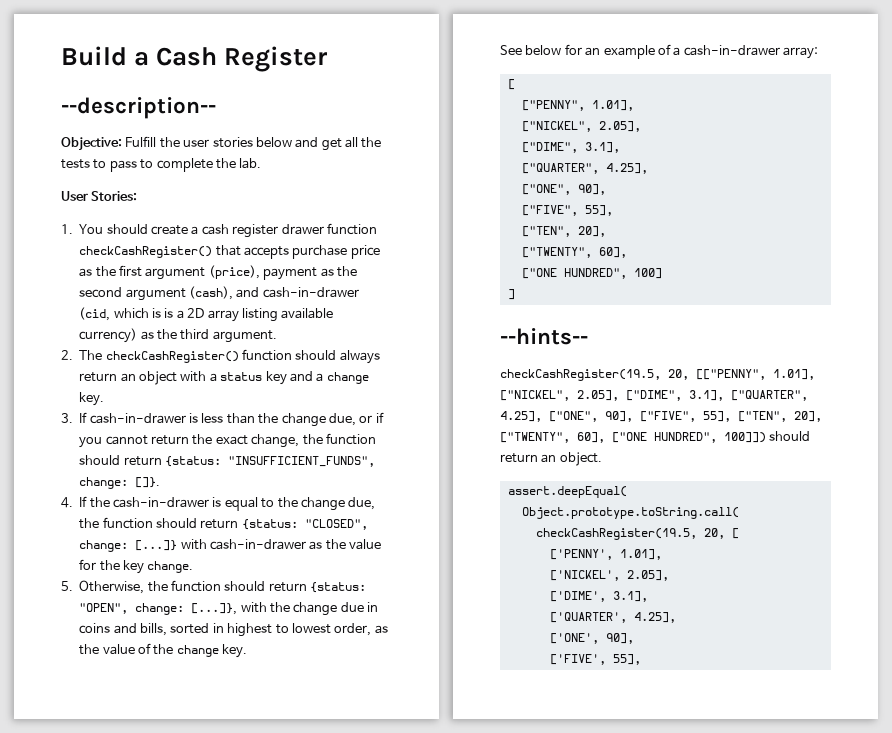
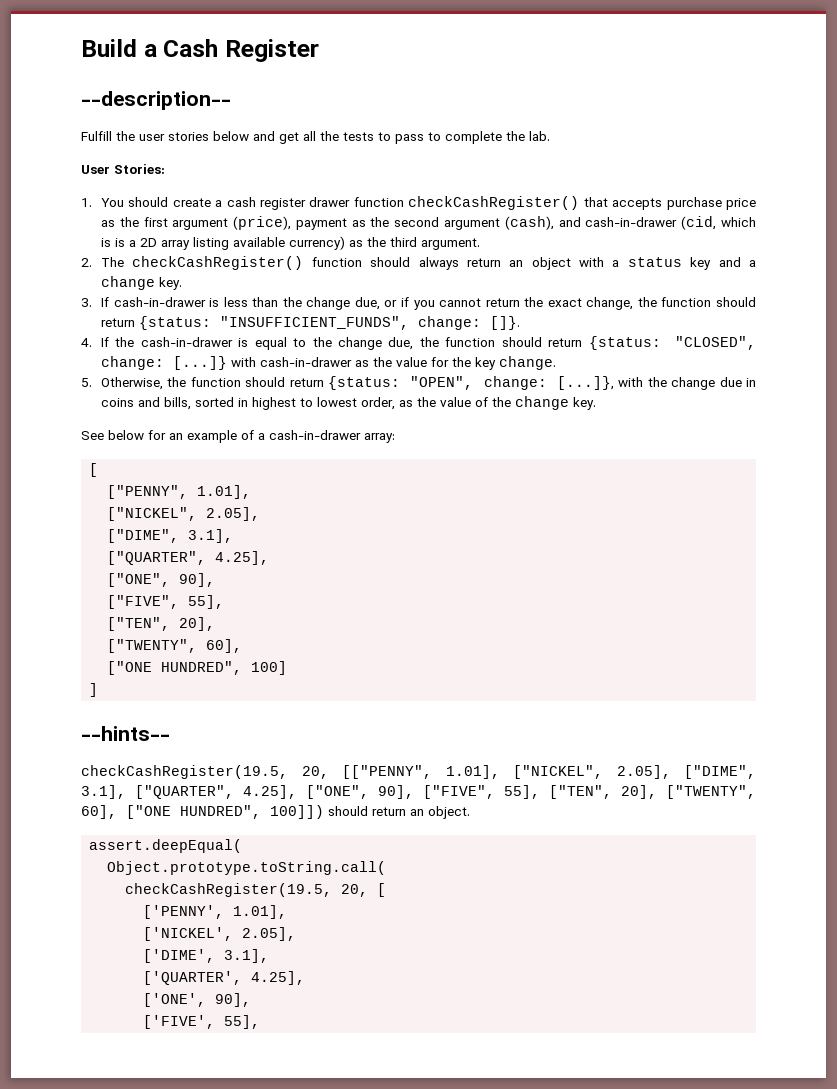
- Objective: Fulfill the user stories below and get all the tests to pass to complete the lab.
+ Fulfill the user stories below and get all the tests to pass to complete the lab.

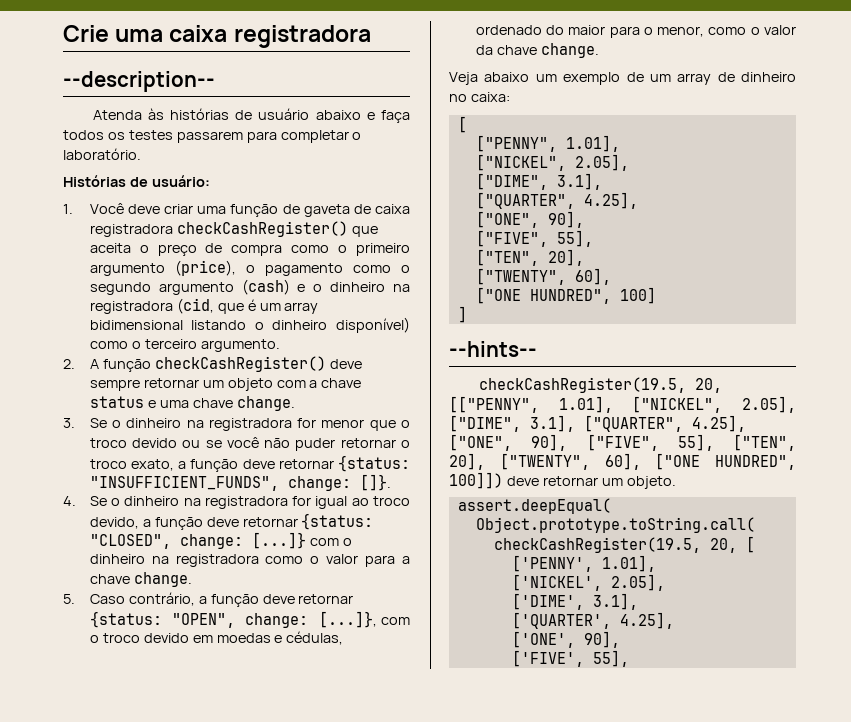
- Build a Cash Register
+ Crie uma caixa registradora
  --description--
- Fulfill the user stories below and get all the tests to pass to complete the lab.
- User Stories:
- 1. You should create a cash register drawer function checkCashRegister() that accepts purchase price as the first argument (price), payment as the second argument (cash), and cash-in-drawer (cid, which is is a 2D array listing available currency) as the third argument.
- 2. The checkCashRegister() function should always return an object with a status key and a change key.
- 3. If cash-in-drawer is less than the change due, or if you cannot return the exact change, the function should return {status: "INSUFFICIENT_FUNDS", change: []}.
+ Atenda às histórias de usuário abaixo e faça todos os testes passarem para completar o laboratório.
+ Histórias de usuário:
+ 1. Você deve criar uma função de gaveta de caixa registradora checkCashRegister() que aceita o preço de compra como o primeiro argumento (price), o pagamento como o segundo argumento (cash) e o dinheiro na registradora (cid, que é um array bidimensional listando o dinheiro disponível) como o terceiro argumento.
+ 2. A função checkCashRegister() deve sempre retornar um objeto com a chave status e uma chave change.
+ 3. Se o dinheiro na registradora for menor que o troco devido ou se você não puder retornar o troco exato, a função deve retornar {status: "INSUFFICIENT_FUNDS", change: []}.
- 4. If the cash-in-drawer is equal to the change due, the function should return {status: "CLOSED", change: [...]} with cash-in-drawer as the value for the key change.
- 5. Otherwise, the function should return {status: "OPEN", change: [...]}, with the change due in coins and bills, sorted in highest to lowest order, as the value of the change key.
- See below for an example of a cash-in-drawer array:
+ 4. Se o dinheiro na registradora for igual ao troco devido, a função deve retornar {status: "CLOSED", change: [...]} com o dinheiro na registradora como o valor para a chave change.
+ 5. Caso contrário, a função deve retornar {status: "OPEN", change: [...]}, com o troco devido em moedas e cédulas, ordenado do maior para o menor, como o valor da chave change.
+ Veja abaixo um exemplo de um array de dinheiro no caixa:
- checkCashRegister(19.5, 20, [["PENNY", 1.01], ["NICKEL", 2.05], ["DIME", 3.1], ["QUARTER", 4.25], ["ONE", 90], ["FIVE", 55], ["TEN", 20], ["TWENTY", 60], ["ONE HUNDRED", 100]]) should return an object.
+ checkCashRegister(19.5, 20, [["PENNY", 1.01], ["NICKEL", 2.05], ["DIME", 3.1], ["QUARTER", 4.25], ["ONE", 90], ["FIVE", 55], ["TEN", 20], ["TWENTY", 60], ["ONE HUNDRED", 100]]) deve retornar um objeto.

